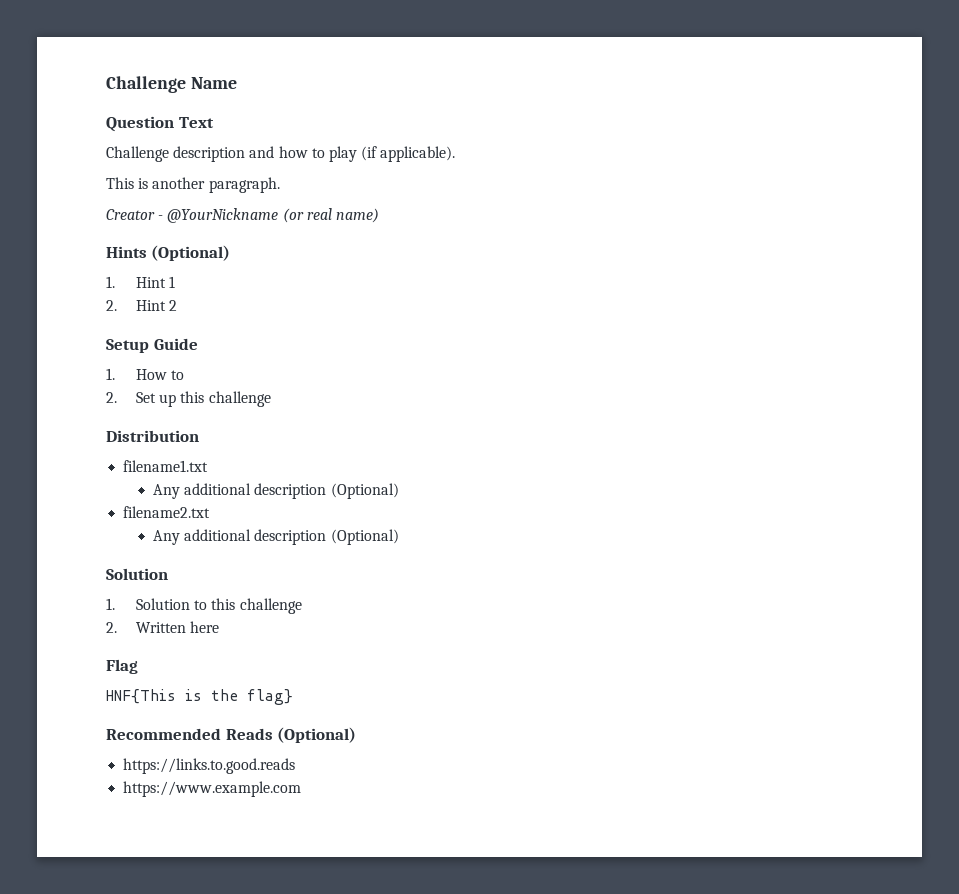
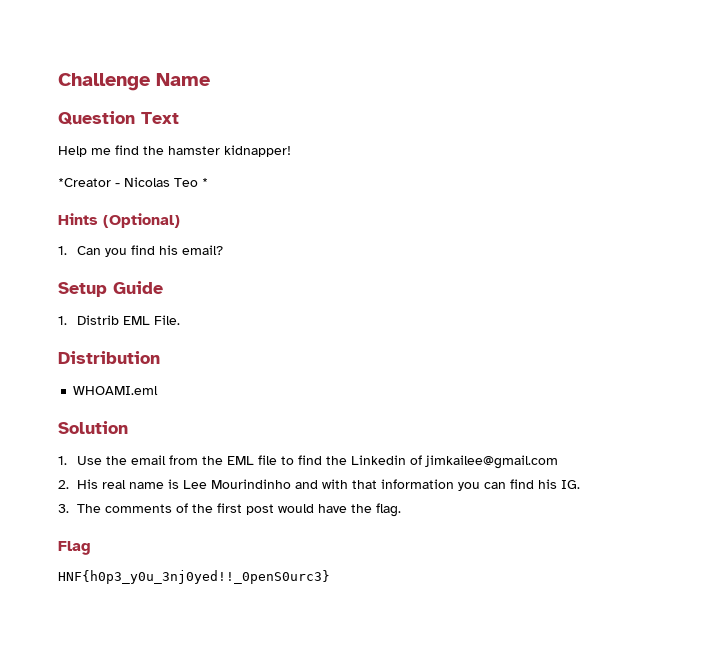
- Challenge description and how to play (if applicable).
- This is another paragraph.
- Creator - @YourNickname (or real name)
+ Help me find the hamster kidnapper!
+ *Creator - Nicolas Teo *
  Hints (Optional)
- 1. Hint 1
- 2. Hint 2
+ 1. Can you find his email?
  Setup Guide
- 1. How to
- 2. Set up this challenge
+ 1. Distrib EML File.
  Distribution
- filename1.txt
- Any additional description (Optional)
- filename2.txt
- Any additional description (Optional)
+ WHOAMI.eml
  Solution
- 1. Solution to this challenge
- 2. Written here
+ 1. Use the email from the EML file to find the Linkedin of jimkailee@gmail.com
+ 2. His real name is Lee Mourindinho and with that information you can find his IG.
+ 3. The comments of the first post would have the flag.
  Flag
- HNF{This is the flag}
- Recommended Reads (Optional)
- https://links.to.good.reads
- https://www.example.com
+ HNF{h0p3_y0u_3nj0yed!!_0penS0urc3}

